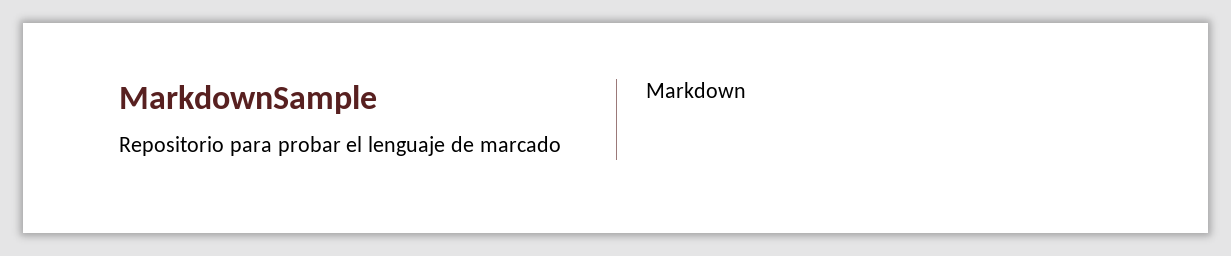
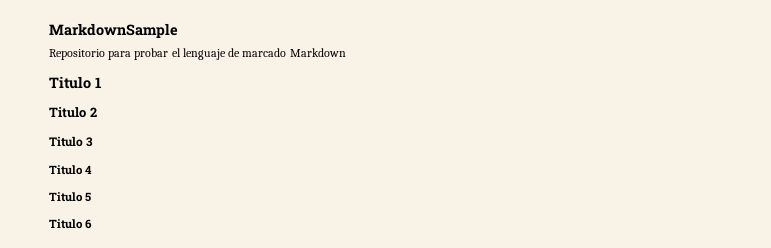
+ Titulo 1
+ Titulo 2
+ Titulo 3
+ Titulo 4
+ Titulo 5
+ Titulo 6

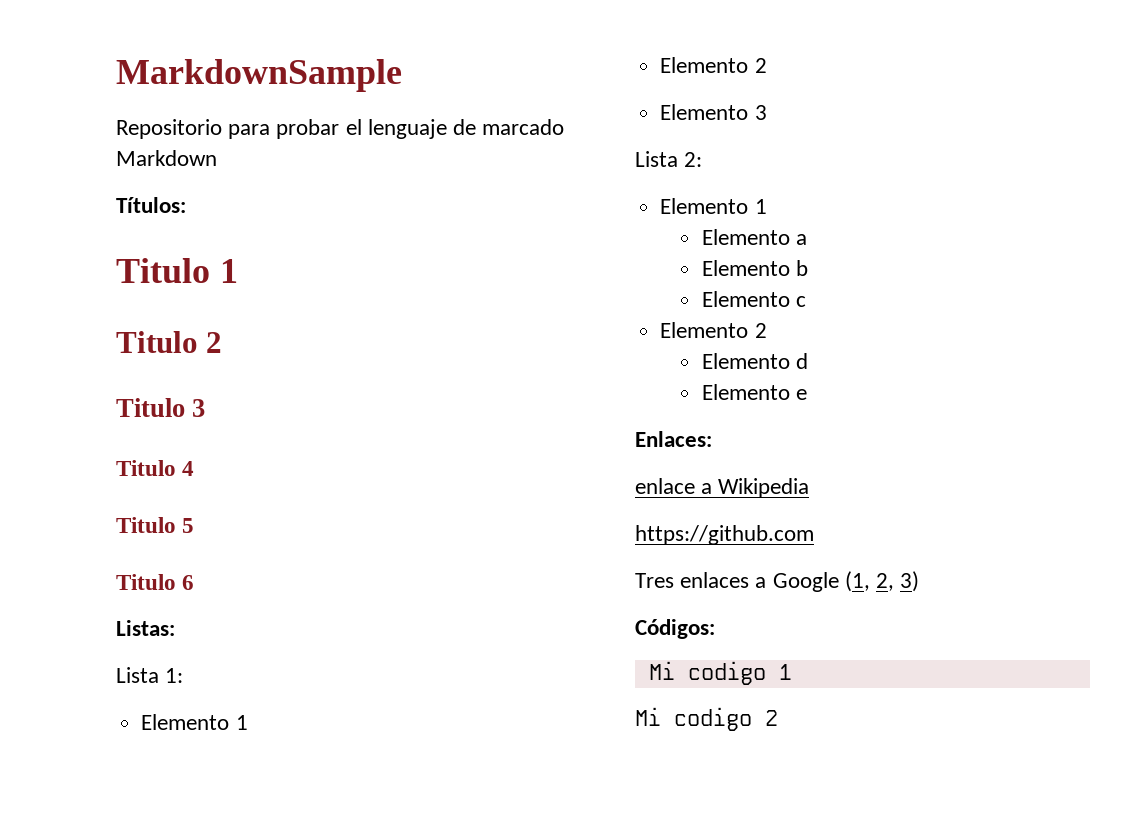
+ Títulos:
+ Listas:
+ Lista 1:
+ Elemento 1
+ Elemento 2
+ Elemento 3
+ Lista 2:
+ Elemento 1
+ Elemento a
+ Elemento b
+ Elemento c
+ Elemento 2
+ Elemento d
+ Elemento e
+ Enlaces:
+ enlace a Wikipedia
+ https://github.com
+ Tres enlaces a Google (1, 2, 3)
+ Códigos:
+ Mi codigo 1
+ Mi codigo 2

